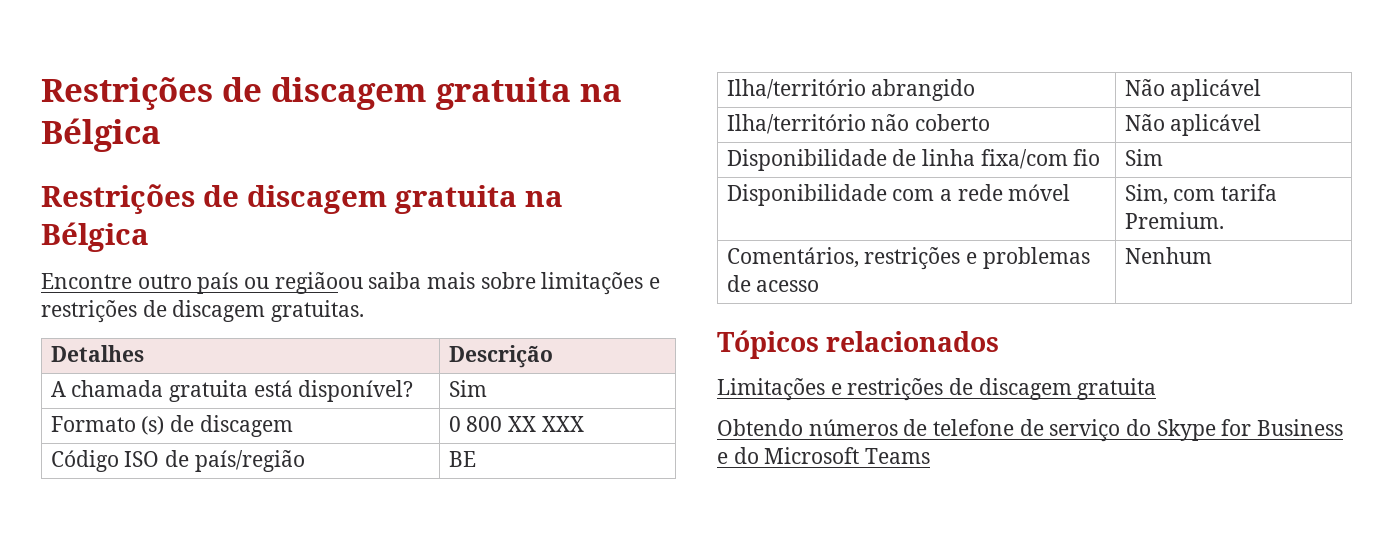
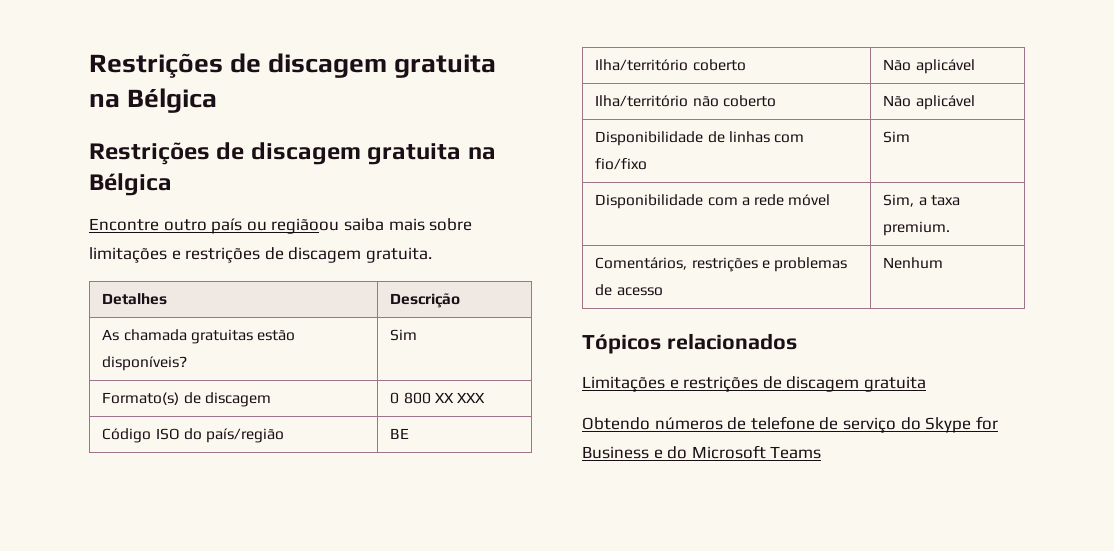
- Encontre outro país ou regiãoou saiba mais sobre limitações e restrições de discagem gratuitas.
+ Encontre outro país ou regiãoou saiba mais sobre limitações e restrições de discagem gratuita.
- A chamada gratuita está disponível? | Sim
- Formato (s) de discagem | 0 800 XX XXX
+ As chamada gratuitas estão disponíveis? | Sim
+ Formato(s) de discagem | 0 800 XX XXX
- Código ISO de país/região | BE
+ Código ISO do país/região | BE
- Ilha/território abrangido | Não aplicável
+ Ilha/território coberto | Não aplicável
- Disponibilidade de linha fixa/com fio | Sim
+ Disponibilidade de linhas com fio/fixo | Sim
- Disponibilidade com a rede móvel | Sim, com tarifa Premium.
+ Disponibilidade com a rede móvel | Sim, a taxa premium.

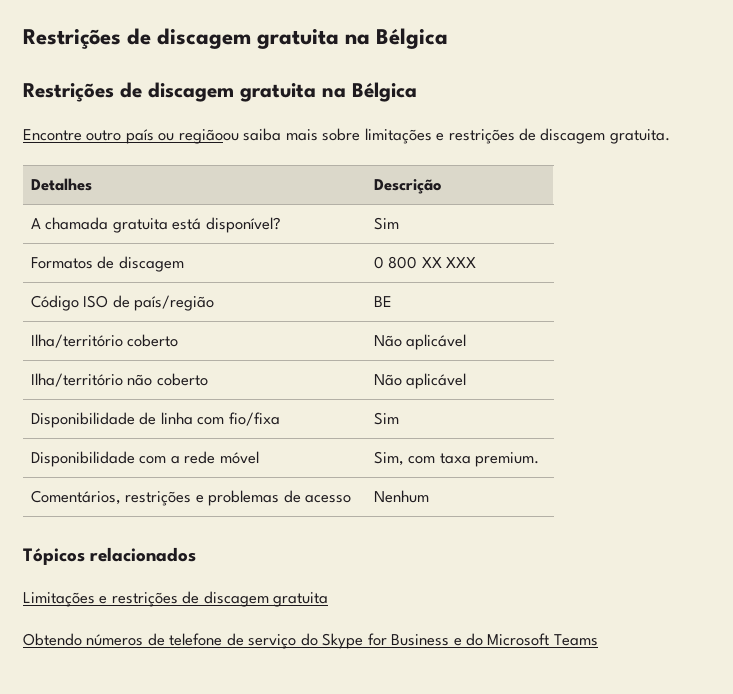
- As chamada gratuitas estão disponíveis? | Sim
- Formato(s) de discagem | 0 800 XX XXX
+ A chamada gratuita está disponível? | Sim
+ Formatos de discagem | 0 800 XX XXX
- Código ISO do país/região | BE
+ Código ISO de país/região | BE
- Disponibilidade de linhas com fio/fixo | Sim
+ Disponibilidade de linha com fio/fixa | Sim
- Disponibilidade com a rede móvel | Sim, a taxa premium.
+ Disponibilidade com a rede móvel | Sim, com taxa premium.

